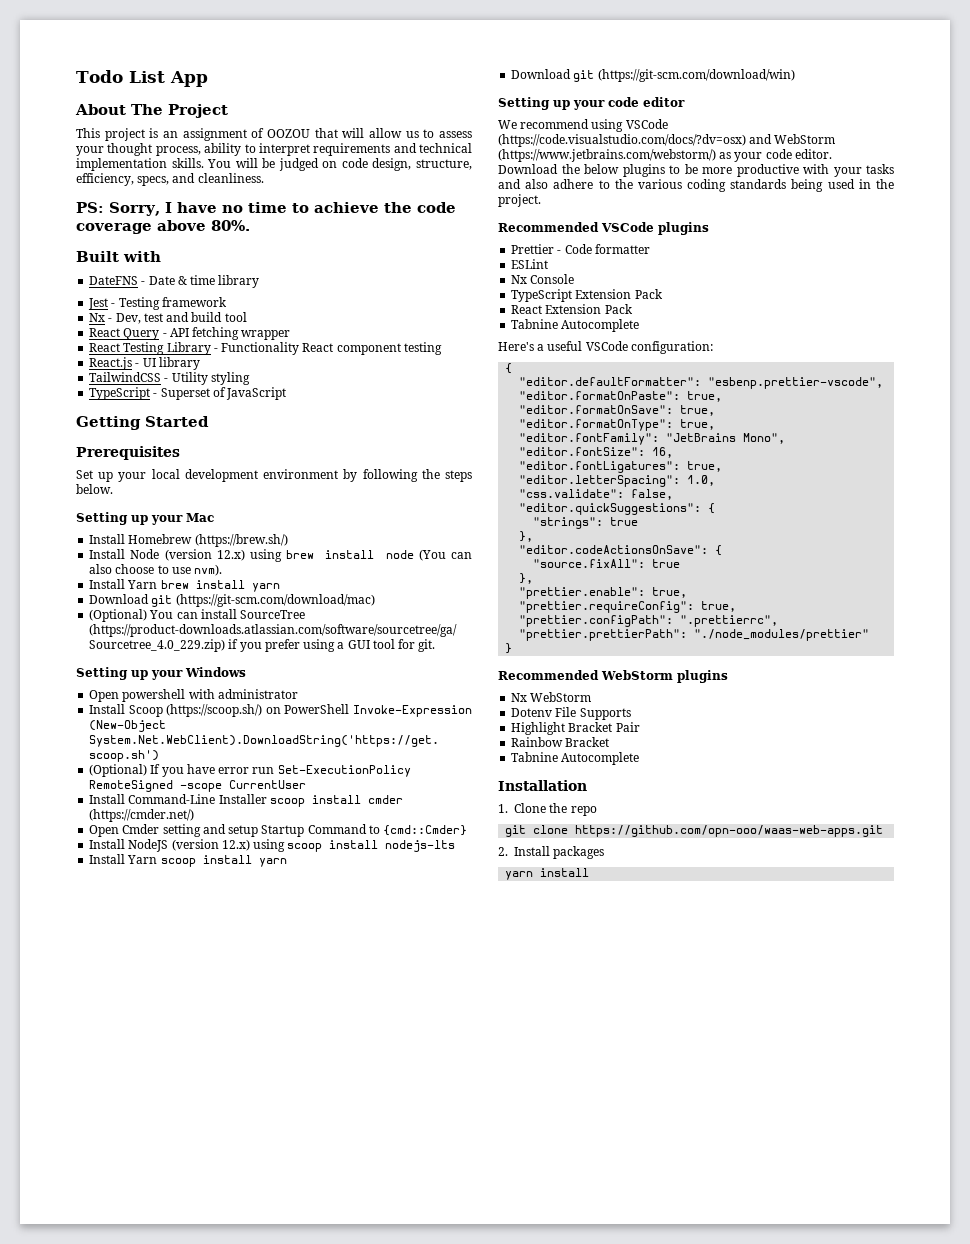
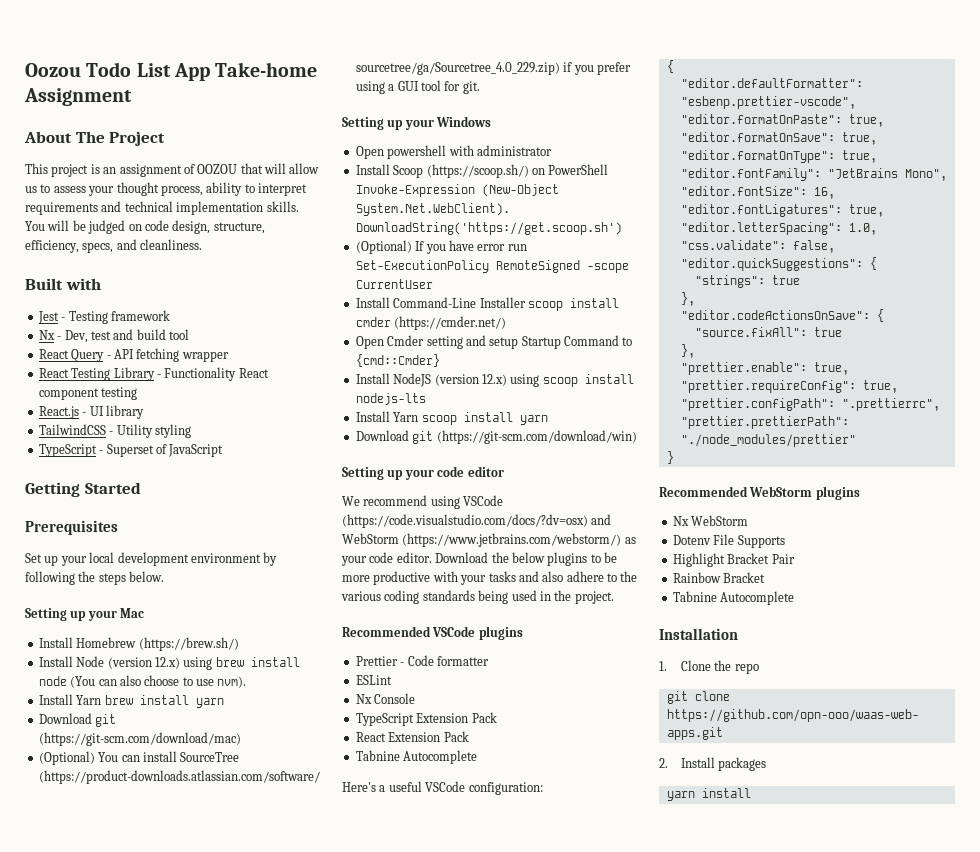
- Todo List App
+ Oozou Todo List App Take-home Assignment
- PS: Sorry, I have no time to achieve the code coverage above 80%.
  Built with
- DateFNS - Date & time library

